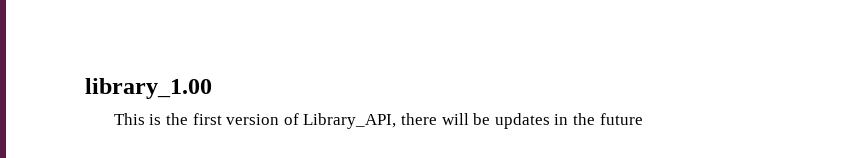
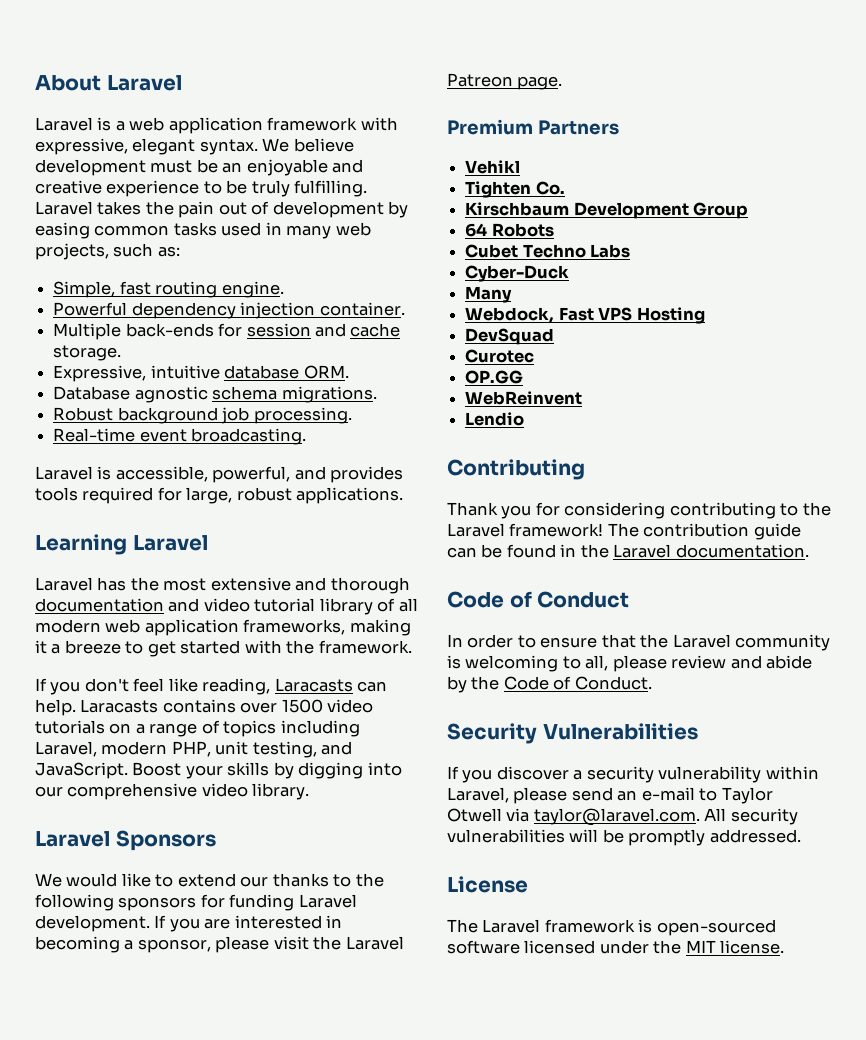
- library_1.00
- This is the first version of Library_API, there will be updates in the future
+ About Laravel
+ Laravel is a web application framework with expressive, elegant syntax. We believe development must be an enjoyable and creative experience to be truly fulfilling. Laravel takes the pain out of development by easing common tasks used in many web projects, such as:
+ Simple, fast routing engine.
+ Powerful dependency injection container.
+ Multiple back-ends for session and cache storage.
+ Expressive, intuitive database ORM.
+ Database agnostic schema migrations.
+ Robust background job processing.
+ Real-time event broadcasting.
+ Laravel is accessible, powerful, and provides tools required for large, robust applications.
+ Learning Laravel
+ Laravel has the most extensive and thorough documentation and video tutorial library of all modern web application frameworks, making it a breeze to get started with the framework.
+ If you don't feel like reading, Laracasts can help. Laracasts contains over 1500 video tutorials on a range of topics including Laravel, modern PHP, unit testing, and JavaScript. Boost your skills by digging into our comprehensive video library.
+ Laravel Sponsors
+ We would like to extend our thanks to the following sponsors for funding Laravel development. If you are interested in becoming a sponsor, please visit the Laravel Patreon page.
+ Premium Partners
+ Vehikl
+ Tighten Co.
+ Kirschbaum Development Group
+ 64 Robots
+ Cubet Techno Labs
+ Cyber-Duck
+ Many
+ Webdock, Fast VPS Hosting
+ DevSquad
+ Curotec
+ OP.GG
+ WebReinvent
+ Lendio
+ Contributing
+ Thank you for considering contributing to the Laravel framework! The contribution guide can be found in the Laravel documentation.
+ Code of Conduct
+ In order to ensure that the Laravel community is welcoming to all, please review and abide by the Code of Conduct.
+ Security Vulnerabilities
+ If you discover a security vulnerability within Laravel, please send an e-mail to Taylor Otwell via taylor@laravel.com. All security vulnerabilities will be promptly addressed.
+ License
+ The Laravel framework is open-sourced software licensed under the MIT license.

